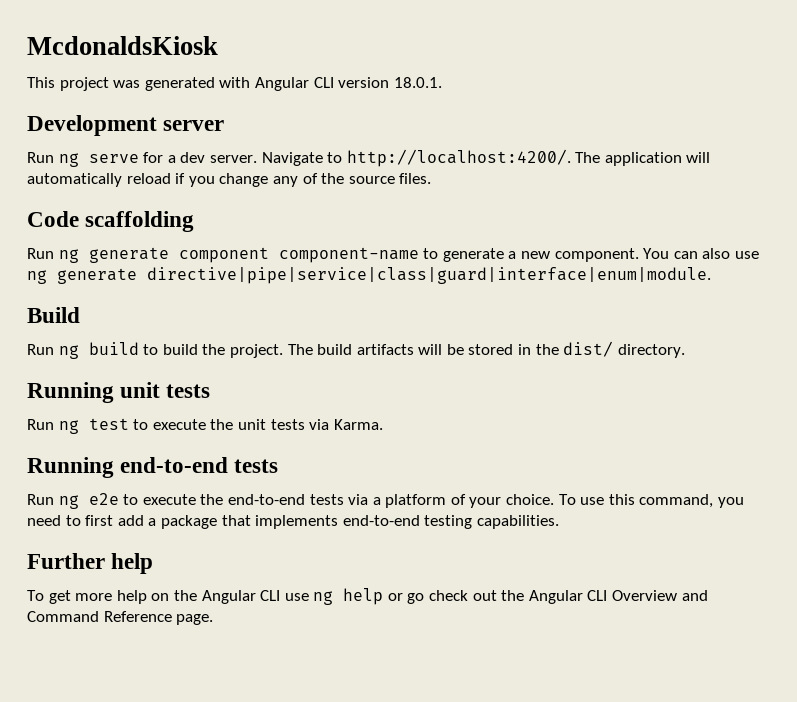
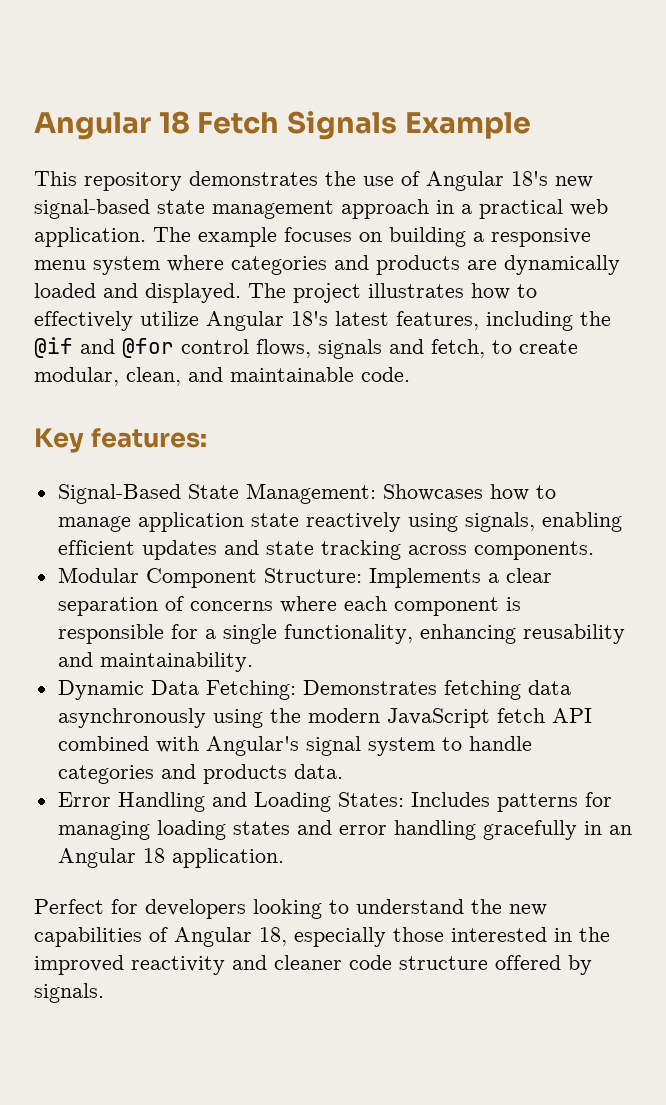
- McdonaldsKiosk
- This project was generated with Angular CLI version 18.0.1.
- Development server
- Run ng serve for a dev server. Navigate to http://localhost:4200/. The application will automatically reload if you change any of the source files.
- Code scaffolding
- Run ng generate component component-name to generate a new component. You can also use ng generate directive|pipe|service|class|guard|interface|enum|module.
- Build
- Run ng build to build the project. The build artifacts will be stored in the dist/ directory.
- Running unit tests
- Run ng test to execute the unit tests via Karma.
- Running end-to-end tests
- Run ng e2e to execute the end-to-end tests via a platform of your choice. To use this command, you need to first add a package that implements end-to-end testing capabilities.
- Further help
- To get more help on the Angular CLI use ng help or go check out the Angular CLI Overview and Command Reference page.
+ Angular 18 Fetch Signals Example
+ This repository demonstrates the use of Angular 18's new signal-based state management approach in a practical web application. The example focuses on building a responsive menu system where categories and products are dynamically loaded and displayed. The project illustrates how to effectively utilize Angular 18's latest features, including the @if and @for control flows, signals and fetch, to create modular, clean, and maintainable code.
+ Key features:
+ Signal-Based State Management: Showcases how to manage application state reactively using signals, enabling efficient updates and state tracking across components.
+ Modular Component Structure: Implements a clear separation of concerns where each component is responsible for a single functionality, enhancing reusability and maintainability.
+ Dynamic Data Fetching: Demonstrates fetching data asynchronously using the modern JavaScript fetch API combined with Angular's signal system to handle categories and products data.
+ Error Handling and Loading States: Includes patterns for managing loading states and error handling gracefully in an Angular 18 application.
+ Perfect for developers looking to understand the new capabilities of Angular 18, especially those interested in the improved reactivity and cleaner code structure offered by signals.

